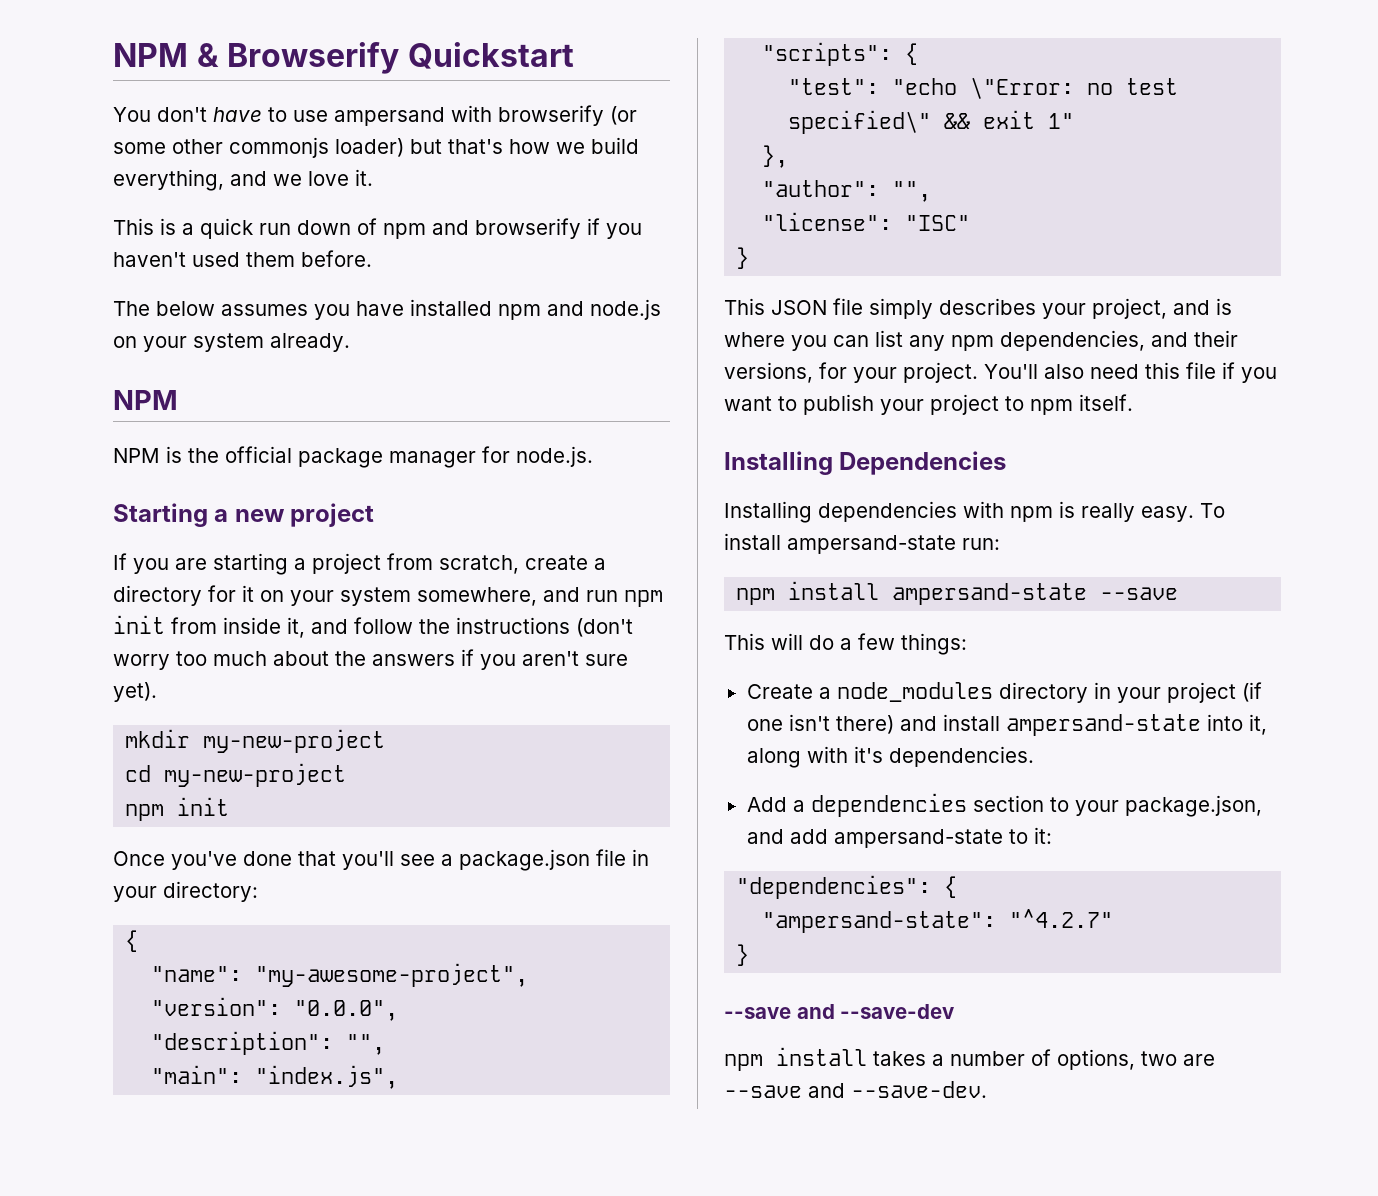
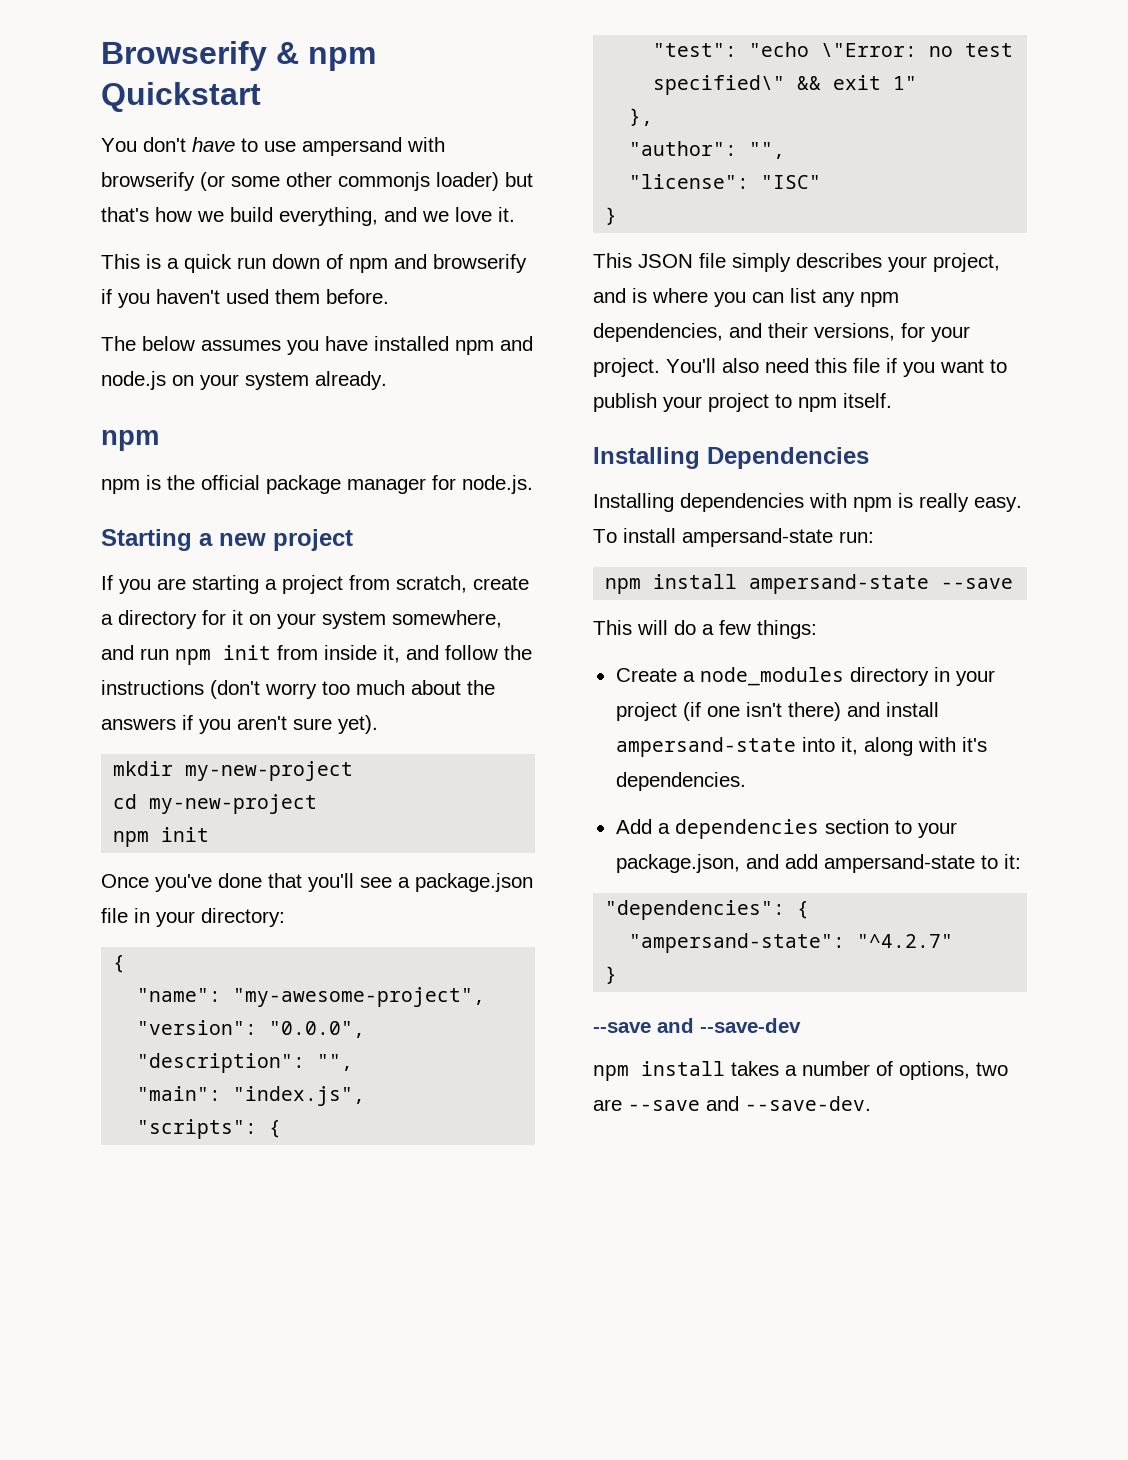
- NPM & Browserify Quickstart
+ Browserify & npm Quickstart
  The below assumes you have installed npm and node.js on your system already.
- NPM
- NPM is the official package manager for node.js.
+ npm
+ npm is the official package manager for node.js.

